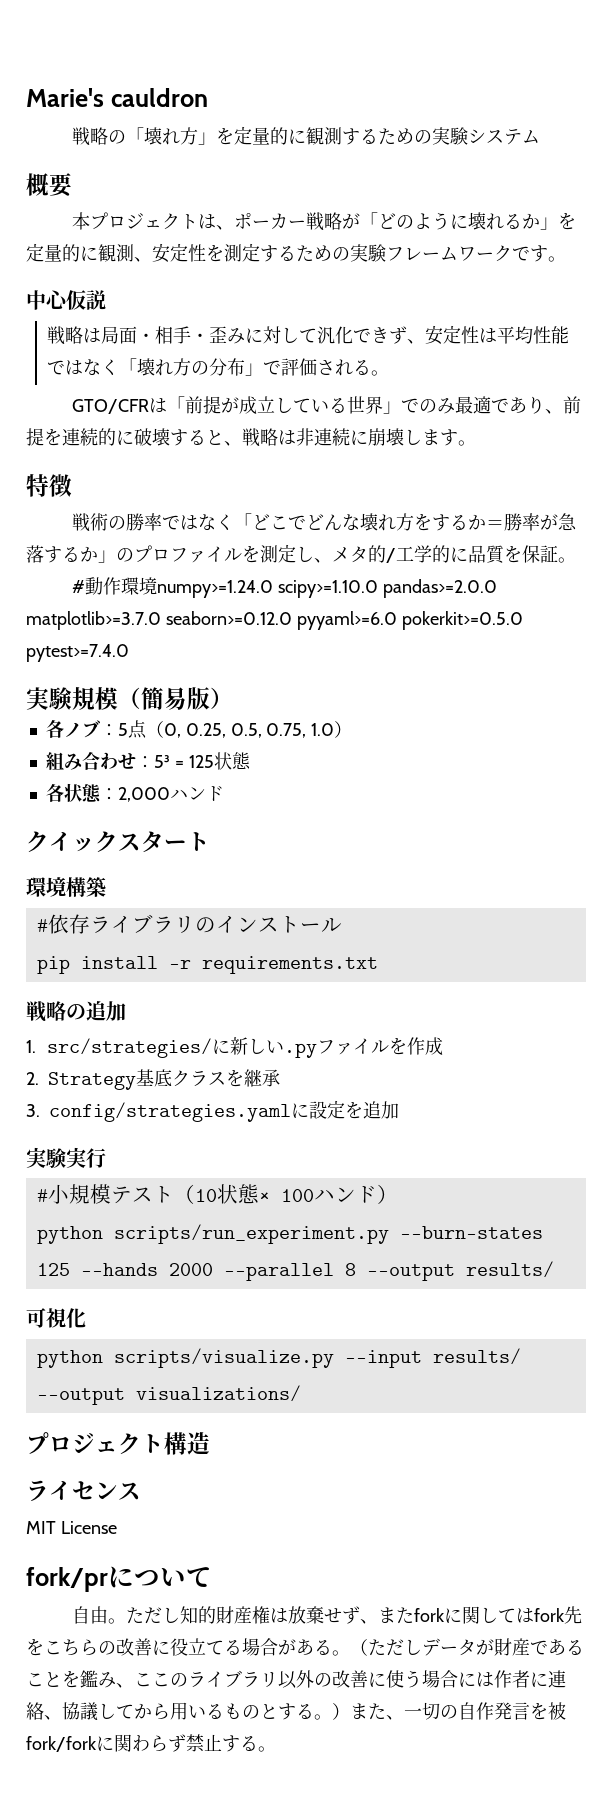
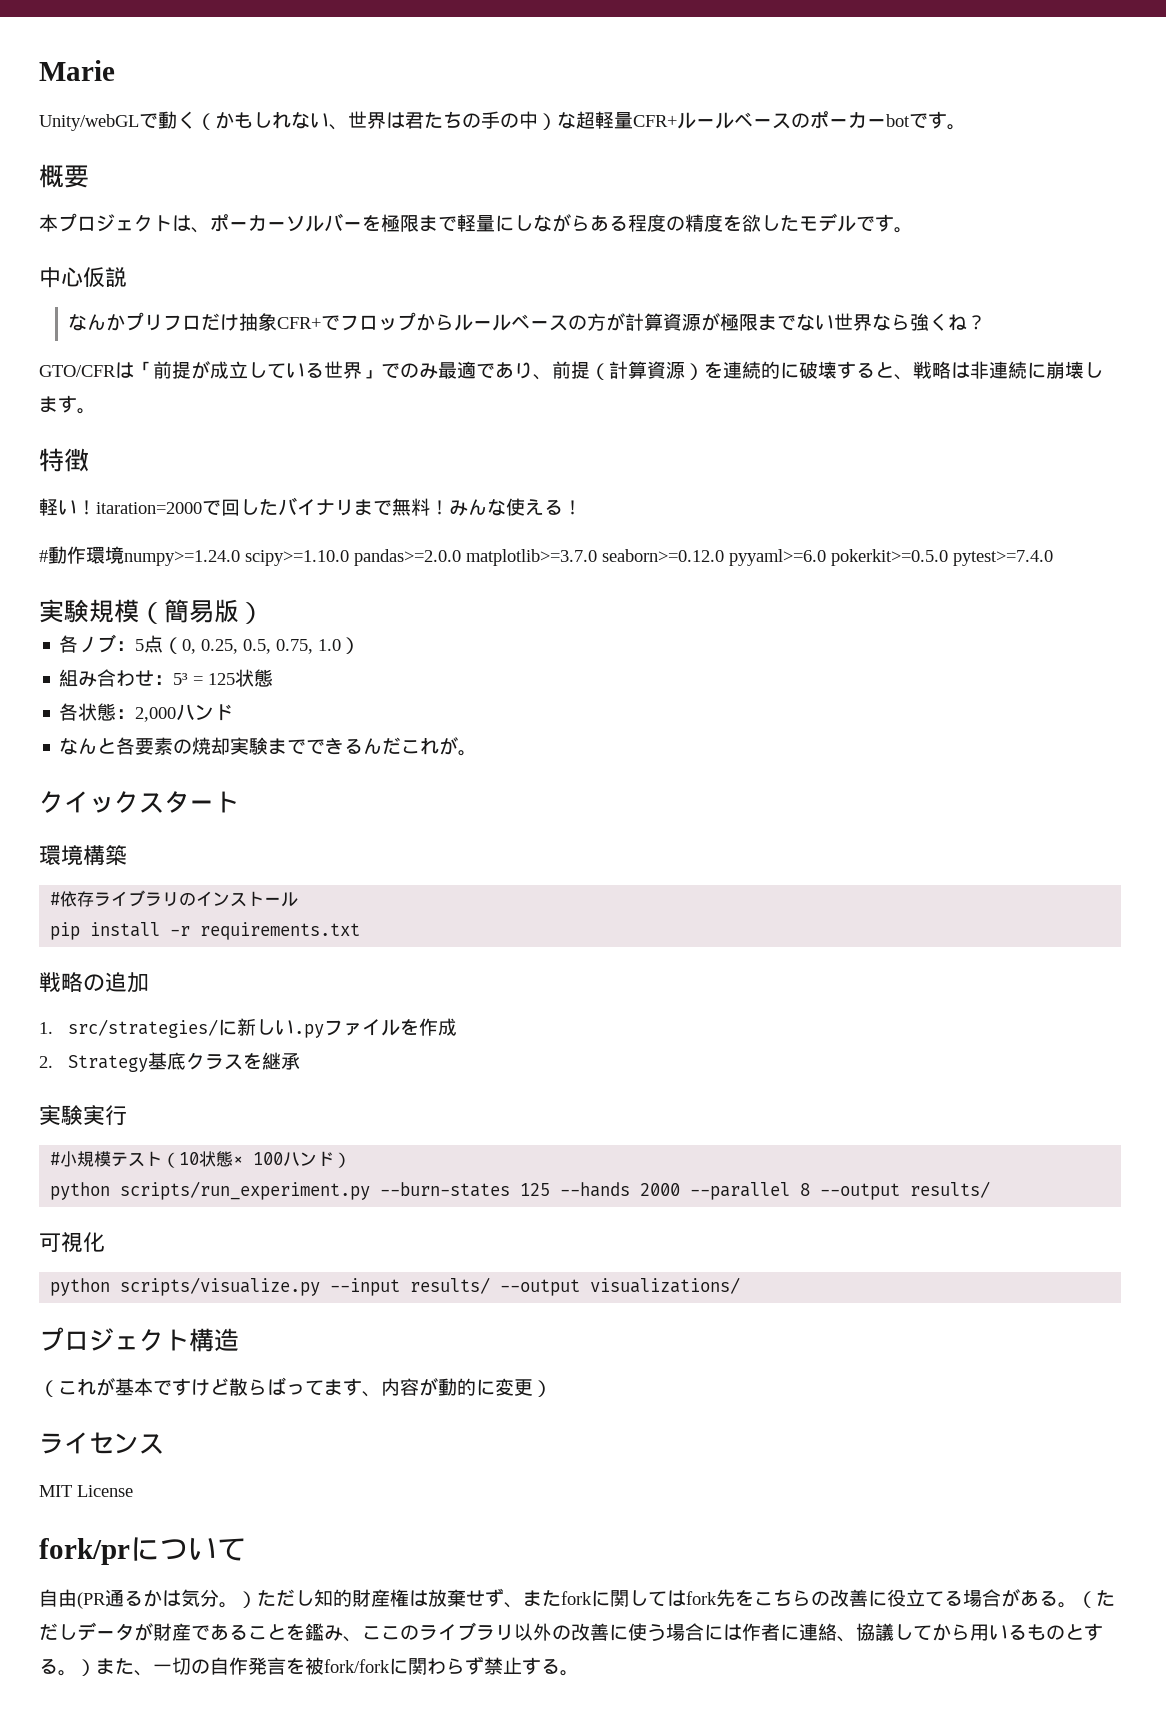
- Marie's cauldron
- 戦略の「壊れ方」を定量的に観測するための実験システム
+ Marie
+ Unity/webGLで動く（かもしれない、世界は君たちの手の中）な超軽量CFR+ルールベースのポーカーbotです。
- 本プロジェクトは、ポーカー戦略が「どのように壊れるか」を定量的に観測、安定性を測定するための実験フレームワークです。
+ 本プロジェクトは、ポーカーソルバーを極限まで軽量にしながらある程度の精度を欲したモデルです。
  中心仮説
- 戦略は局面・相手・歪みに対して汎化できず、安定性は平均性能ではなく「壊れ方の分布」で評価される。
+ なんかプリフロだけ抽象CFR+でフロップからルールベースの方が計算資源が極限までない世界なら強くね？
- GTO/CFRは「前提が成立している世界」でのみ最適であり、前提を連続的に破壊すると、戦略は非連続に崩壊します。
+ GTO/CFRは「前提が成立している世界」でのみ最適であり、前提（計算資源）を連続的に破壊すると、戦略は非連続に崩壊します。
- 戦術の勝率ではなく「どこでどんな壊れ方をするか＝勝率が急落するか」のプロファイルを測定し、メタ的/工学的に品質を保証。
+ 軽い！itaration=2000で回したバイナリまで無料！みんな使える！
+ なんと各要素の焼却実験までできるんだこれが。
- 3. config/strategies.yamlに設定を追加
+ （これが基本ですけど散らばってます、内容が動的に変更）
- 自由。ただし知的財産権は放棄せず、またforkに関してはfork先をこちらの改善に役立てる場合がある。
+ 自由(PR通るかは気分。）ただし知的財産権は放棄せず、またforkに関してはfork先をこちらの改善に役立てる場合がある。

